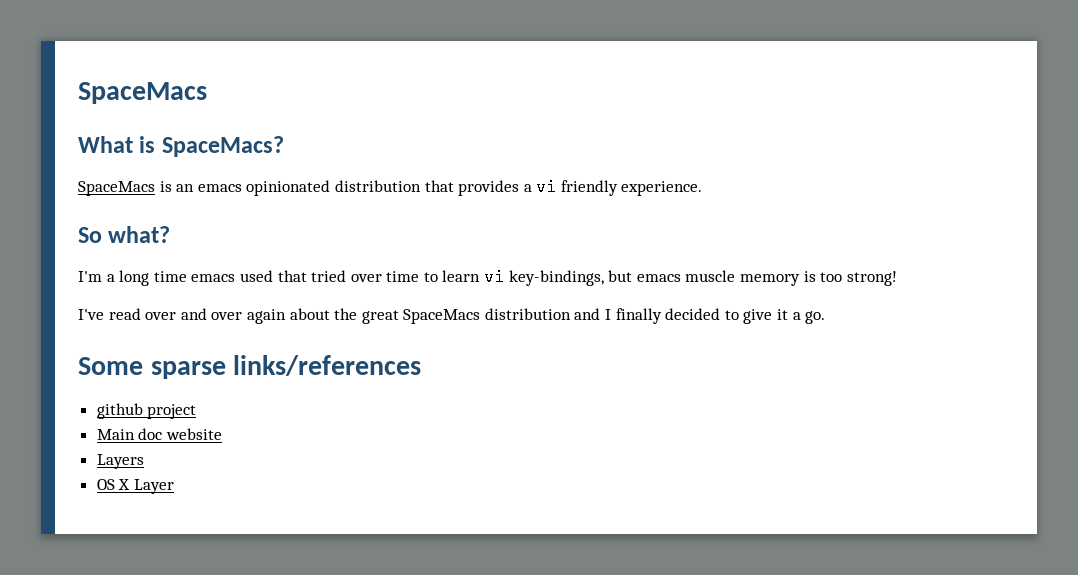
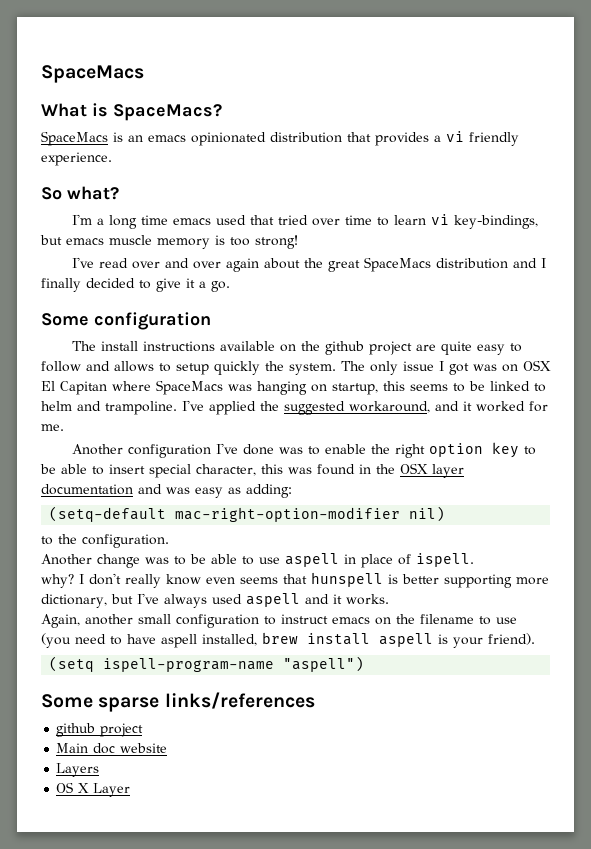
+ Some configuration
+ The install instructions available on the github project are quite easy to follow and allows to setup quickly the system. The only issue I got was on OSX El Capitan where SpaceMacs was hanging on startup, this seems to be linked to helm and trampoline. I've applied the suggested workaround, and it worked for me.
+ Another configuration I've done was to enable the right option key to be able to insert special character, this was found in the OSX layer documentation and was easy as adding:
+ (setq-default mac-right-option-modifier nil)
+ to the configuration.
+ Another change was to be able to use aspell in place of ispell.
+ why? I don't really know even seems that hunspell is better supporting more dictionary, but I've always used aspell and it works.
+ Again, another small configuration to instruct emacs on the filename to use (you need to have aspell installed, brew install aspell is your friend).
+ (setq ispell-program-name "aspell")

